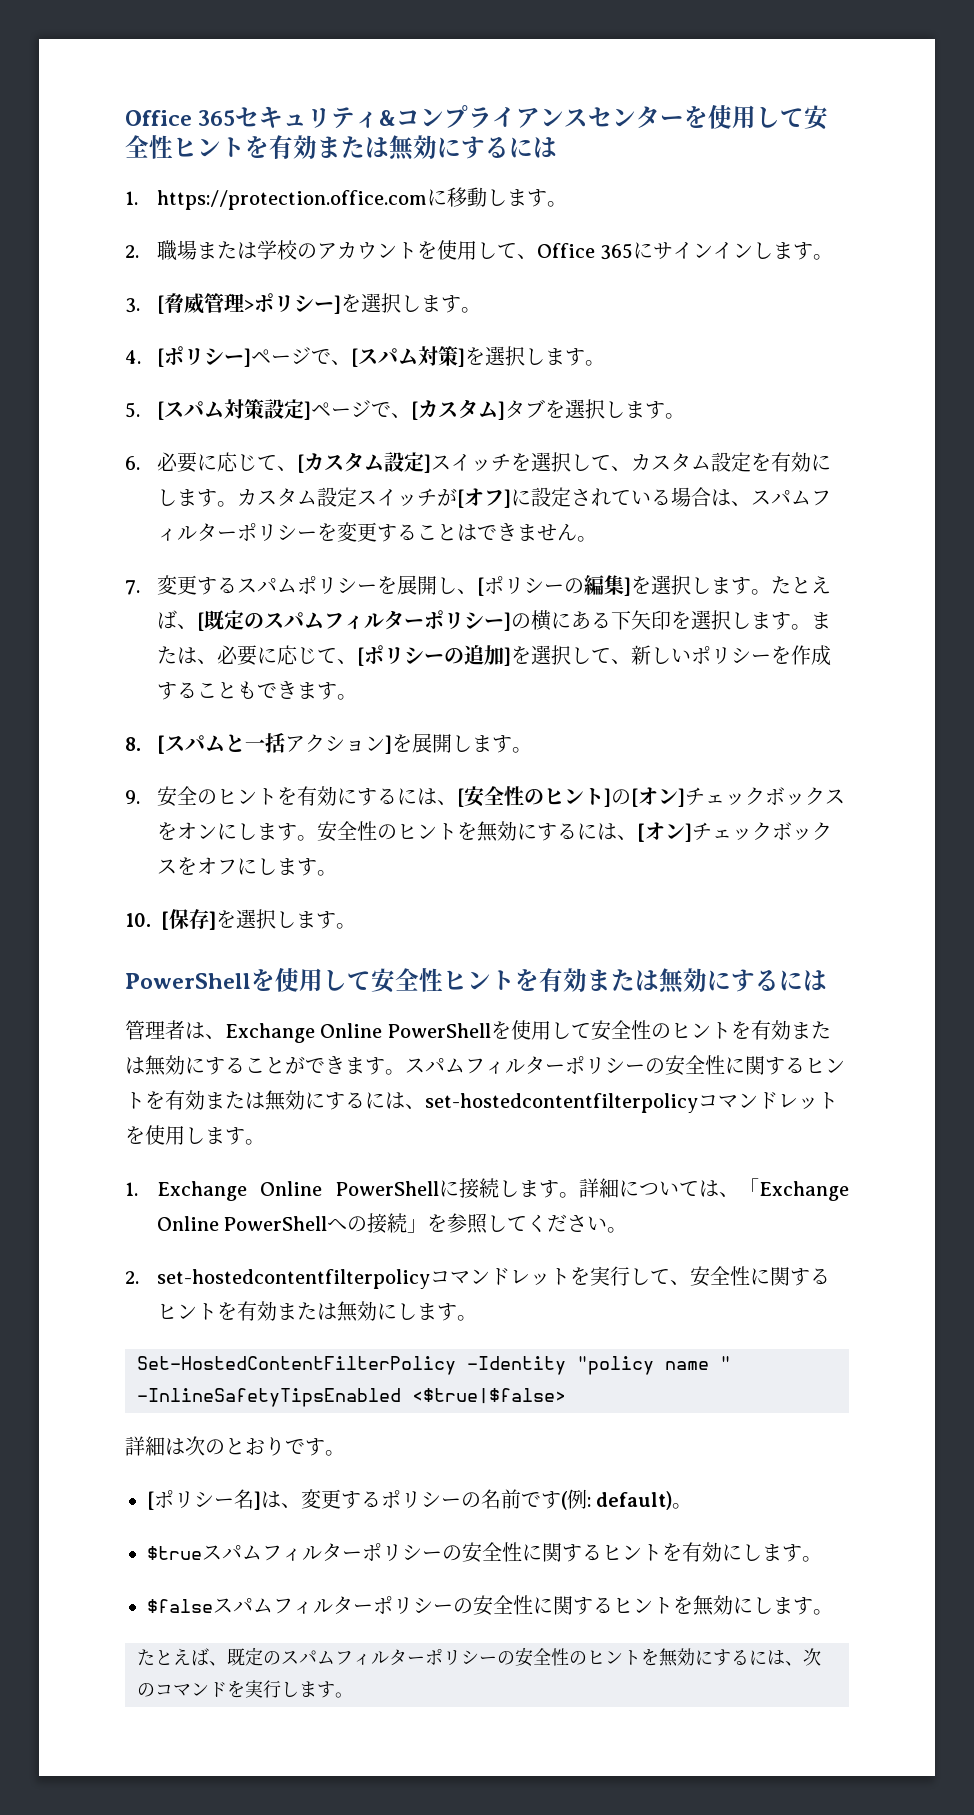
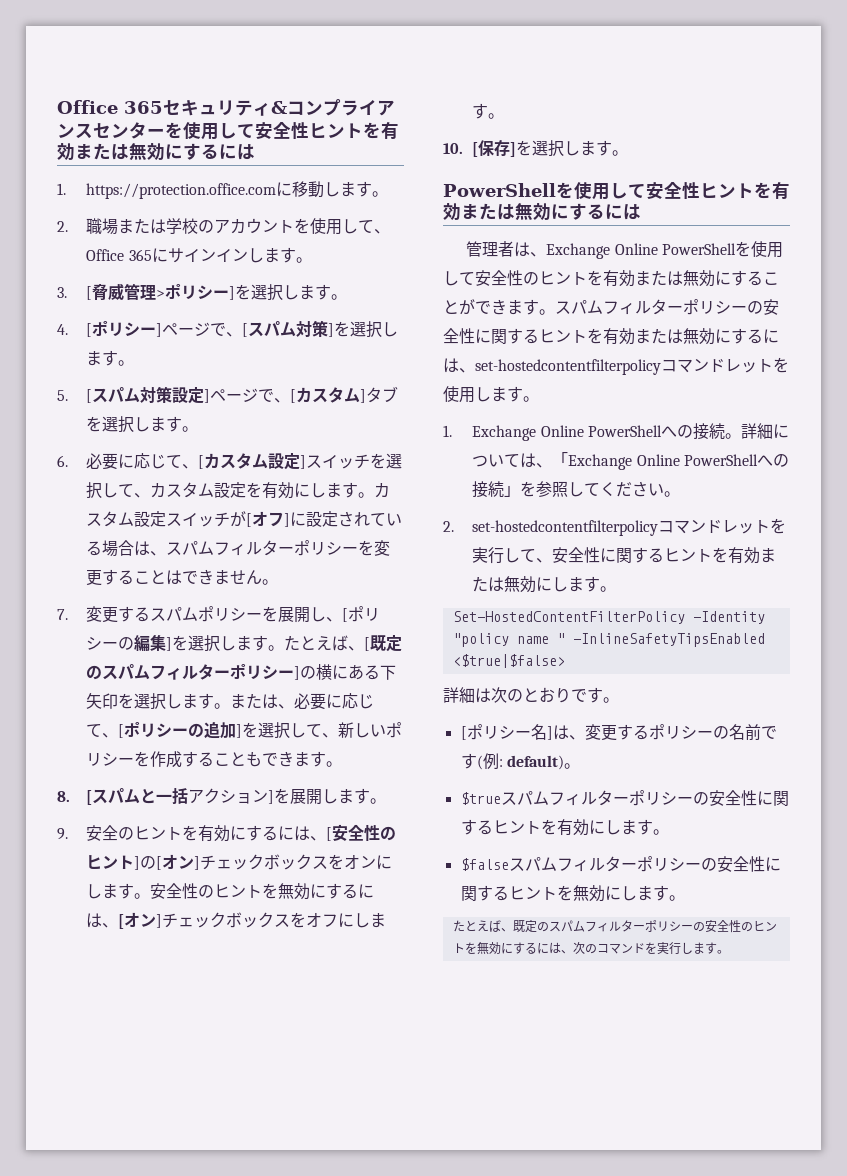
- 1. Exchange Online PowerShellに接続します。
+ 1. Exchange Online PowerShellへの接続。

